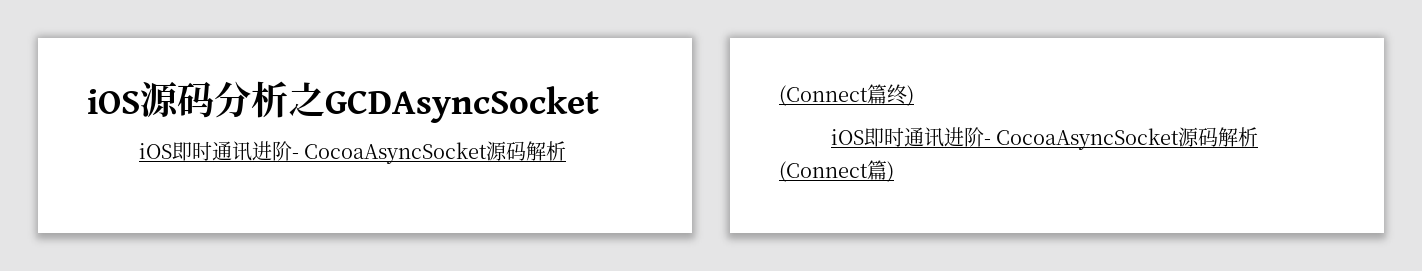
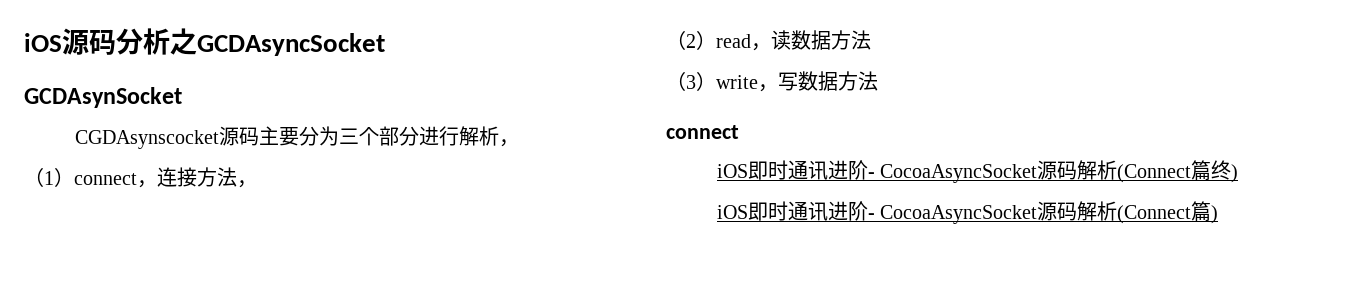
+ GCDAsynSocket
+ CGDAsynscocket源码主要分为三个部分进行解析，
+ （1）connect，连接方法，
+ （2）read，读数据方法
+ （3）write，写数据方法
+ connect

